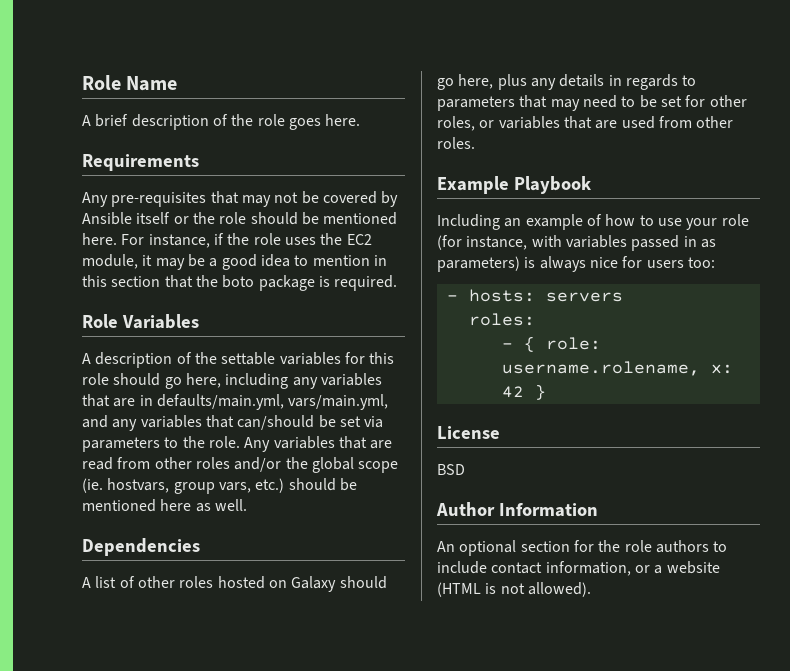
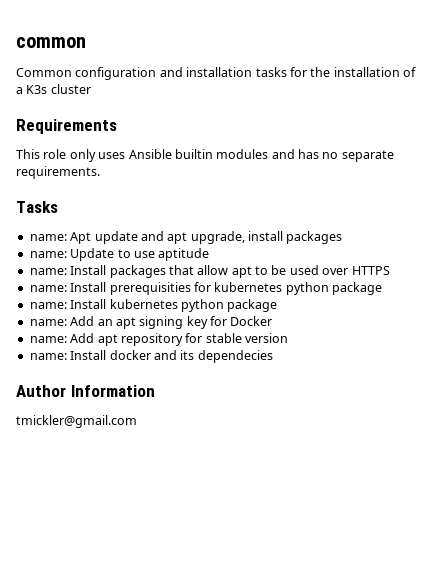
- Role Name
- A brief description of the role goes here.
+ common
+ Common configuration and installation tasks for the installation of a K3s cluster
  Requirements
- Any pre-requisites that may not be covered by Ansible itself or the role should be mentioned here. For instance, if the role uses the EC2 module, it may be a good idea to mention in this section that the boto package is required.
- Role Variables
- A description of the settable variables for this role should go here, including any variables that are in defaults/main.yml, vars/main.yml, and any variables that can/should be set via parameters to the role. Any variables that are read from other roles and/or the global scope (ie. hostvars, group vars, etc.) should be mentioned here as well.
- Dependencies
- A list of other roles hosted on Galaxy should go here, plus any details in regards to parameters that may need to be set for other roles, or variables that are used from other roles.
- Example Playbook
- Including an example of how to use your role (for instance, with variables passed in as parameters) is always nice for users too:
- - hosts: servers
- roles:
- - { role: username.rolename, x: 42 }
- License
- BSD
+ This role only uses Ansible builtin modules and has no separate requirements.
+ Tasks
+ name: Apt update and apt upgrade, install packages
+ name: Update to use aptitude
+ name: Install packages that allow apt to be used over HTTPS
+ name: Install prerequisities for kubernetes python package
+ name: Install kubernetes python package
+ name: Add an apt signing key for Docker
+ name: Add apt repository for stable version
+ name: Install docker and its dependecies
  Author Information
- An optional section for the role authors to include contact information, or a website (HTML is not allowed).
+ tmickler@gmail.com

